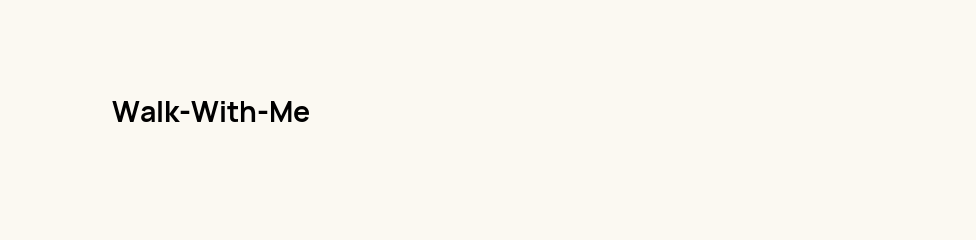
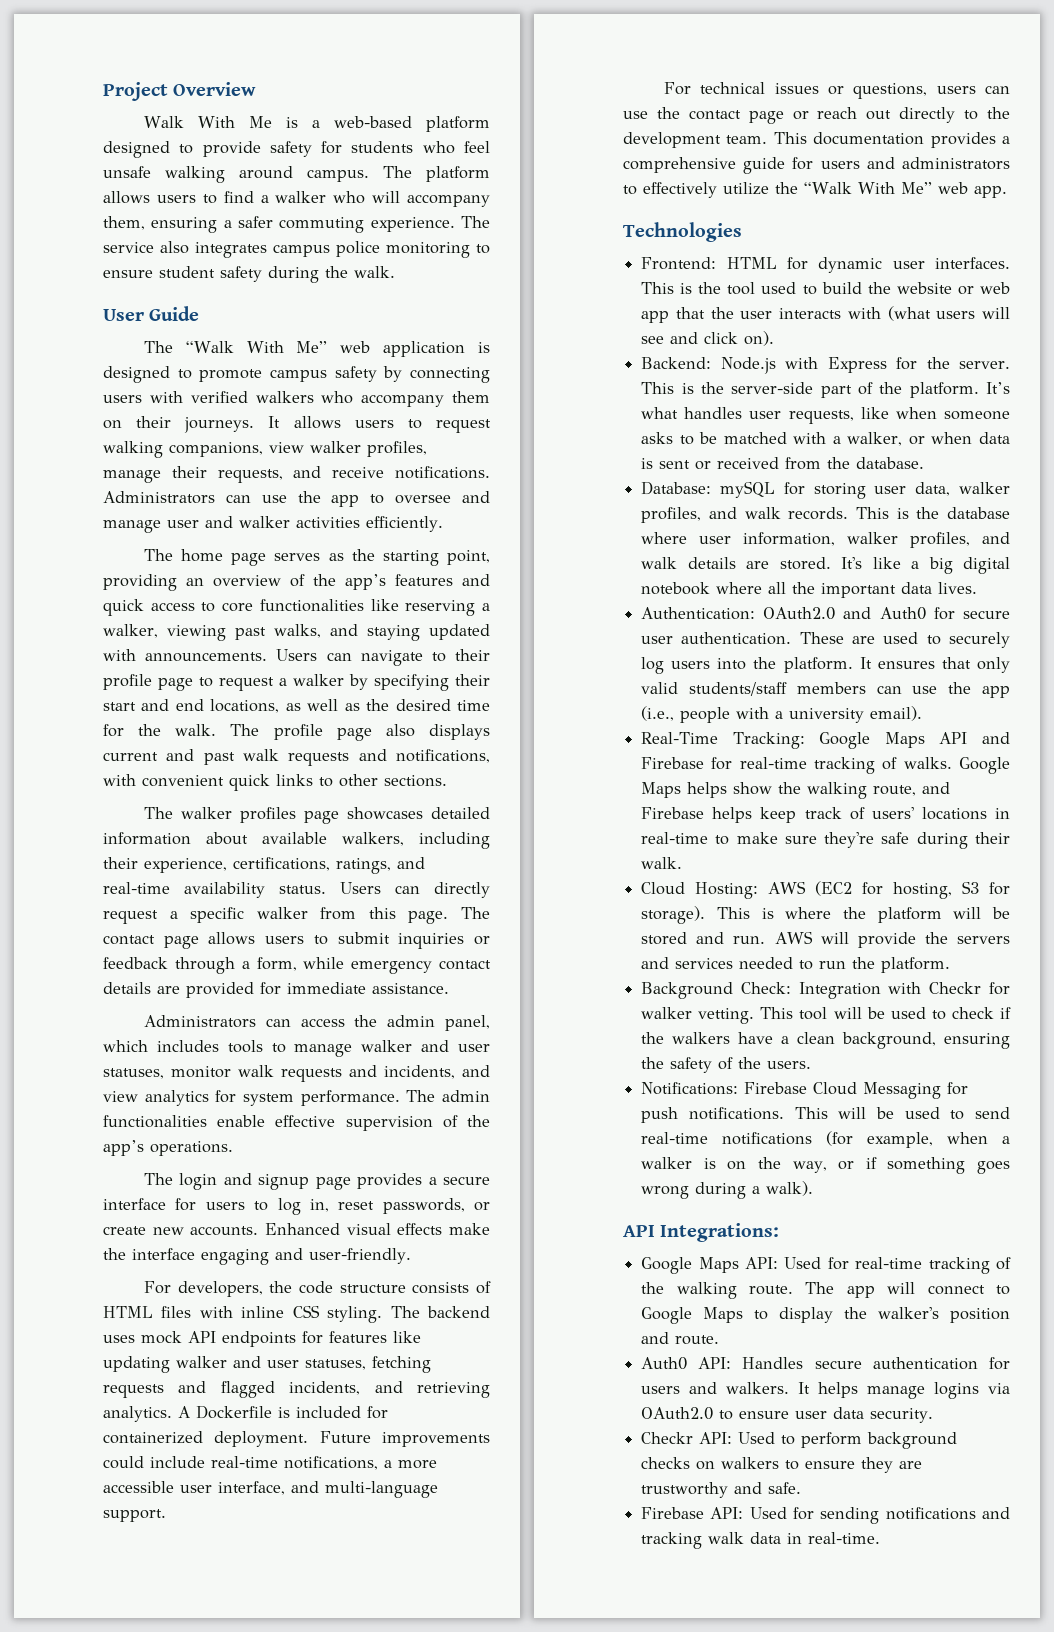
- Walk-With-Me
+ Project Overview
+ Walk With Me is a web-based platform designed to provide safety for students who feel unsafe walking around campus. The platform allows users to find a walker who will accompany them, ensuring a safer commuting experience. The service also integrates campus police monitoring to ensure student safety during the walk.
+ User Guide
+ The “Walk With Me” web application is designed to promote campus safety by connecting users with verified walkers who accompany them on their journeys. It allows users to request walking companions, view walker profiles, manage their requests, and receive notifications. Administrators can use the app to oversee and manage user and walker activities efficiently.
+ The home page serves as the starting point, providing an overview of the app’s features and quick access to core functionalities like reserving a walker, viewing past walks, and staying updated with announcements. Users can navigate to their profile page to request a walker by specifying their start and end locations, as well as the desired time for the walk. The profile page also displays current and past walk requests and notifications, with convenient quick links to other sections.
+ The walker profiles page showcases detailed information about available walkers, including their experience, certifications, ratings, and real-time availability status. Users can directly request a specific walker from this page. The contact page allows users to submit inquiries or feedback through a form, while emergency contact details are provided for immediate assistance.
+ Administrators can access the admin panel, which includes tools to manage walker and user statuses, monitor walk requests and incidents, and view analytics for system performance. The admin functionalities enable effective supervision of the app’s operations.
+ The login and signup page provides a secure interface for users to log in, reset passwords, or create new accounts. Enhanced visual effects make the interface engaging and user-friendly.
+ For developers, the code structure consists of HTML files with inline CSS styling. The backend uses mock API endpoints for features like updating walker and user statuses, fetching requests and flagged incidents, and retrieving analytics. A Dockerfile is included for containerized deployment. Future improvements could include real-time notifications, a more accessible user interface, and multi-language support.
+ For technical issues or questions, users can use the contact page or reach out directly to the development team. This documentation provides a comprehensive guide for users and administrators to effectively utilize the “Walk With Me” web app.
+ Technologies
+ Frontend: HTML for dynamic user interfaces. This is the tool used to build the website or web app that the user interacts with (what users will see and click on).
+ Backend: Node.js with Express for the server. This is the server-side part of the platform. It’s what handles user requests, like when someone asks to be matched with a walker, or when data is sent or received from the database.
+ Database: mySQL for storing user data, walker profiles, and walk records. This is the database where user information, walker profiles, and walk details are stored. It's like a big digital notebook where all the important data lives.
+ Authentication: OAuth2.0 and Auth0 for secure user authentication. These are used to securely log users into the platform. It ensures that only valid students/staff members can use the app (i.e., people with a university email).
+ Real-Time Tracking: Google Maps API and Firebase for real-time tracking of walks. Google Maps helps show the walking route, and Firebase helps keep track of users' locations in real-time to make sure they're safe during their walk.
+ Cloud Hosting: AWS (EC2 for hosting, S3 for storage). This is where the platform will be stored and run. AWS will provide the servers and services needed to run the platform.
+ Background Check: Integration with Checkr for walker vetting. This tool will be used to check if the walkers have a clean background, ensuring the safety of the users.
+ Notifications: Firebase Cloud Messaging for push notifications. This will be used to send real-time notifications (for example, when a walker is on the way, or if something goes wrong during a walk).
+ API Integrations:
+ Google Maps API: Used for real-time tracking of the walking route. The app will connect to Google Maps to display the walker's position and route.
+ Auth0 API: Handles secure authentication for users and walkers. It helps manage logins via OAuth2.0 to ensure user data security.
+ Checkr API: Used to perform background checks on walkers to ensure they are trustworthy and safe.
+ Firebase API: Used for sending notifications and tracking walk data in real-time.

